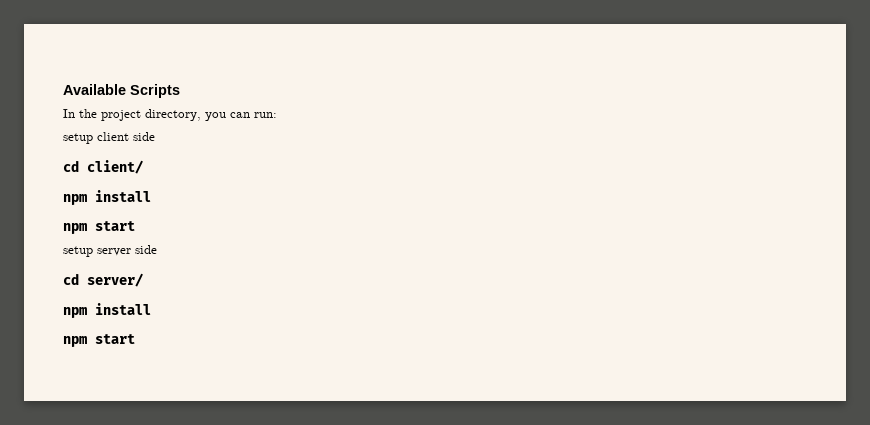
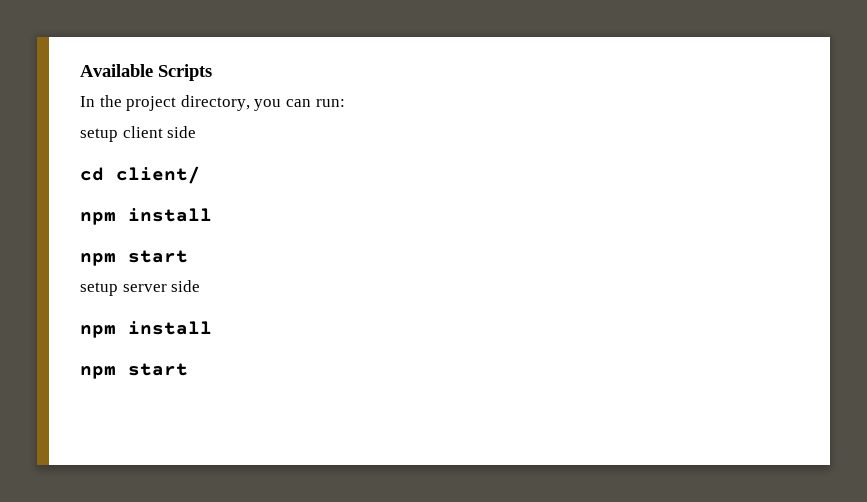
- cd server/

